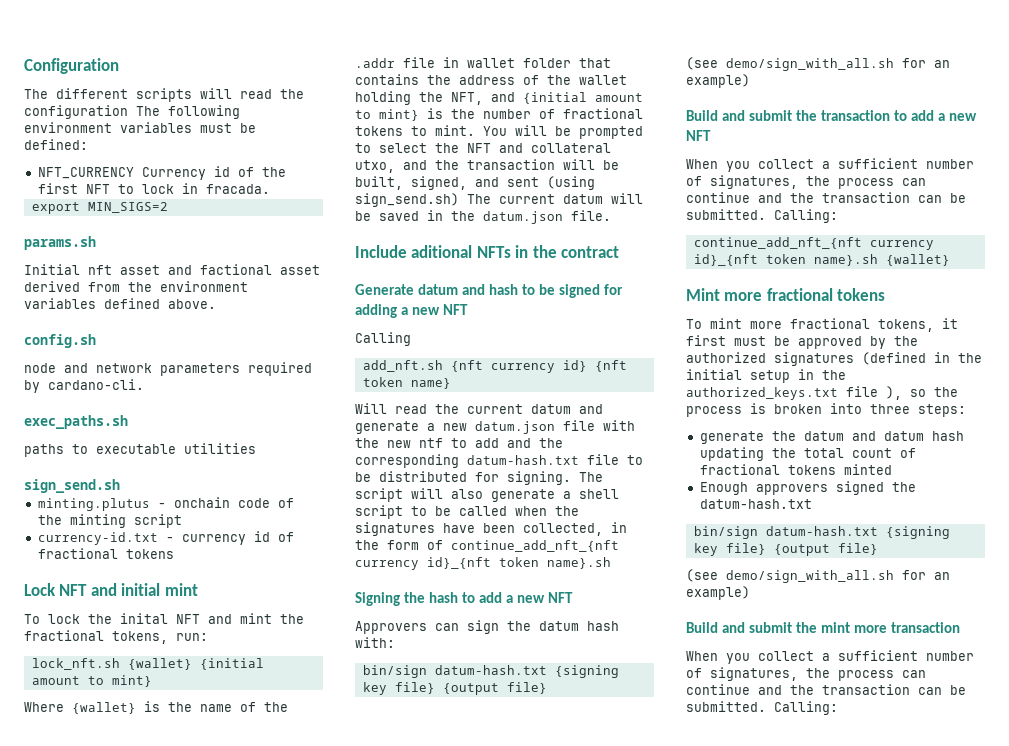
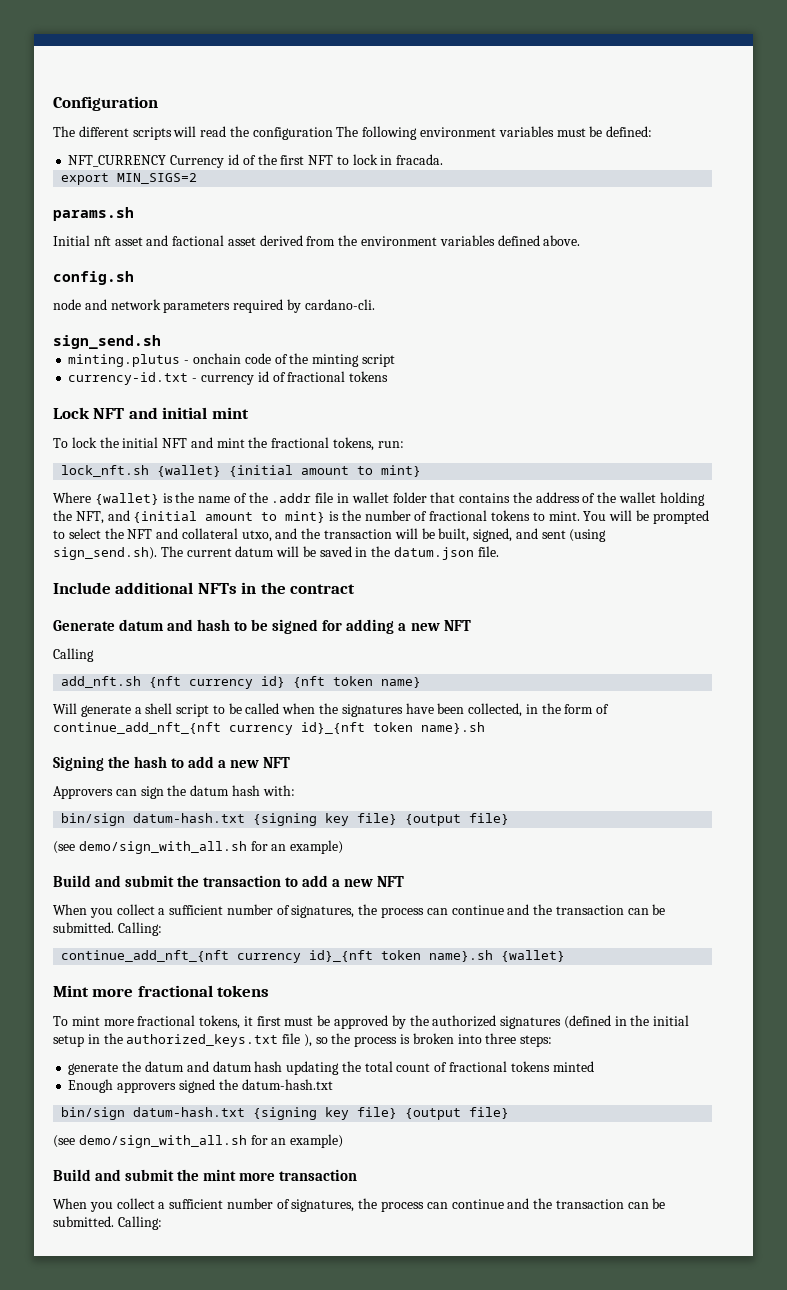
- exec_paths.sh
- paths to executable utilities
- To lock the inital NFT and mint the fractional tokens, run:
+ To lock the initial NFT and mint the fractional tokens, run:
- You will be prompted to select the NFT and collateral utxo, and the transaction will be built, signed, and sent (using sign_send.sh) The current datum will be saved in the datum.json file.
+ You will be prompted to select the NFT and collateral utxo, and the transaction will be built, signed, and sent (using sign_send.sh). The current datum will be saved in the datum.json file.
- Include aditional NFTs in the contract
+ Include additional NFTs in the contract
- Will read the current datum and generate a new datum.json file with the new ntf to add and the corresponding datum-hash.txt file to be distributed for signing. The script will also generate a shell script to be called when the signatures have been collected, in the form of continue_add_nft_{nft currency id}_{nft token name}.sh
+ Will generate a shell script to be called when the signatures have been collected, in the form of continue_add_nft_{nft currency id}_{nft token name}.sh

